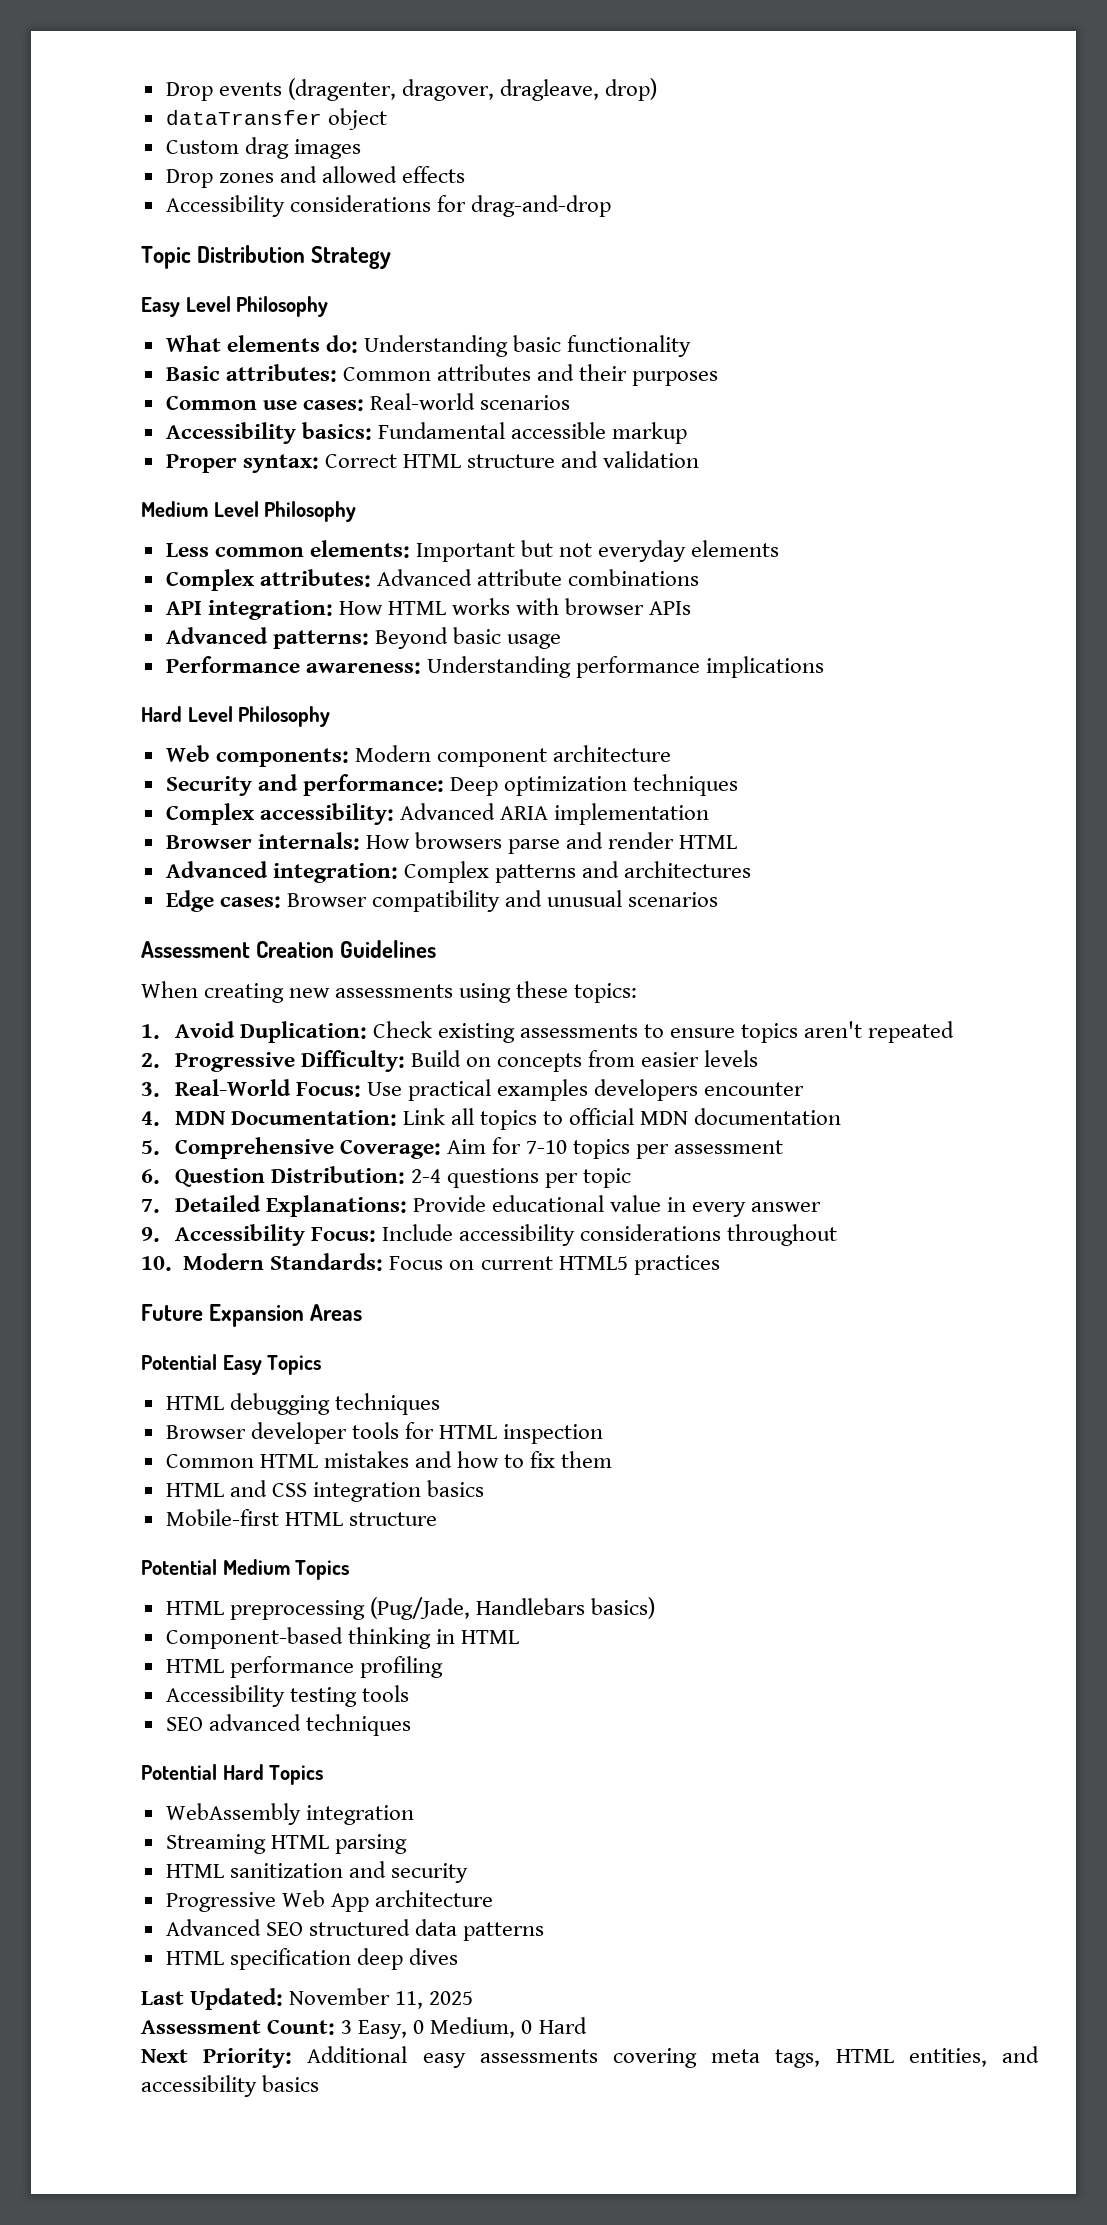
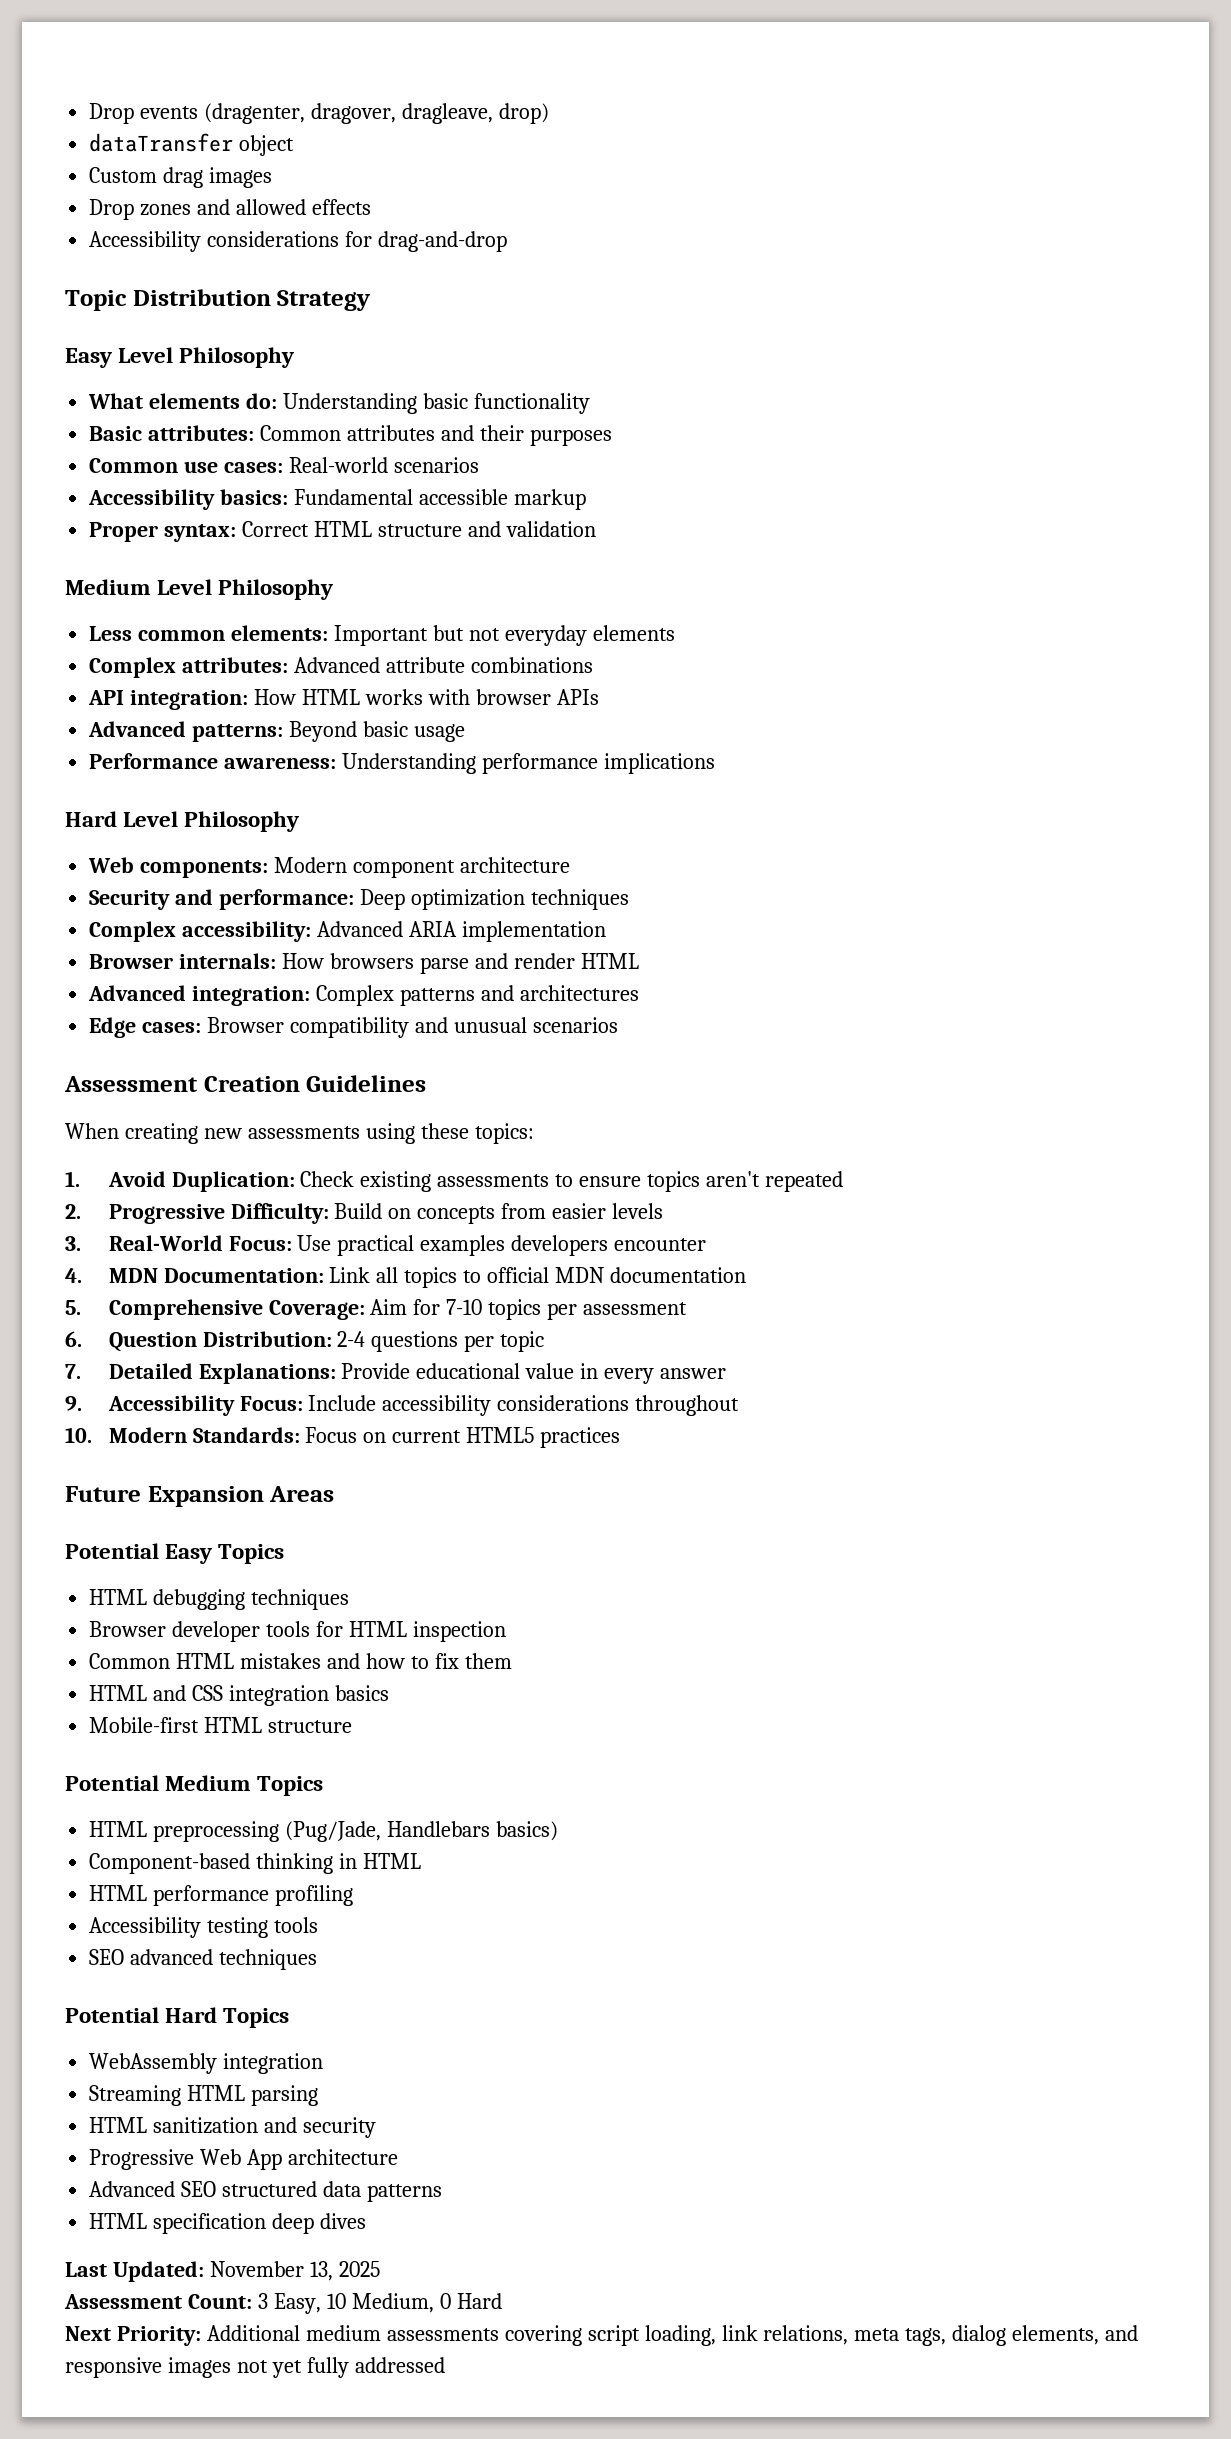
- Last Updated: November 11, 2025
+ Last Updated: November 13, 2025
- Assessment Count: 3 Easy, 0 Medium, 0 Hard
+ Assessment Count: 3 Easy, 10 Medium, 0 Hard
- Next Priority: Additional easy assessments covering meta tags, HTML entities, and accessibility basics
+ Next Priority: Additional medium assessments covering script loading, link relations, meta tags, dialog elements, and responsive images not yet fully addressed

